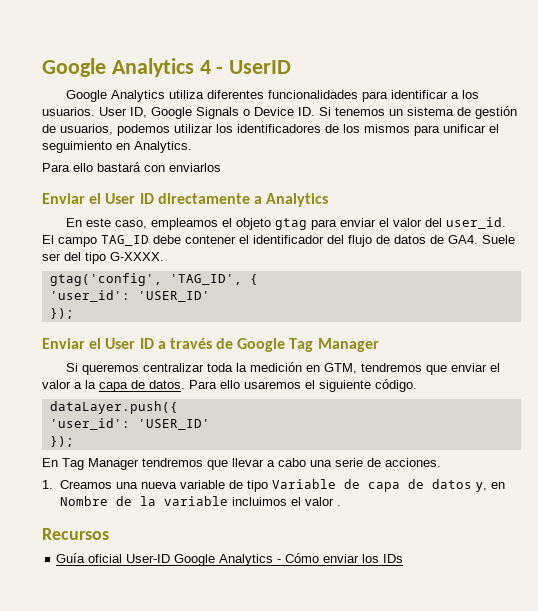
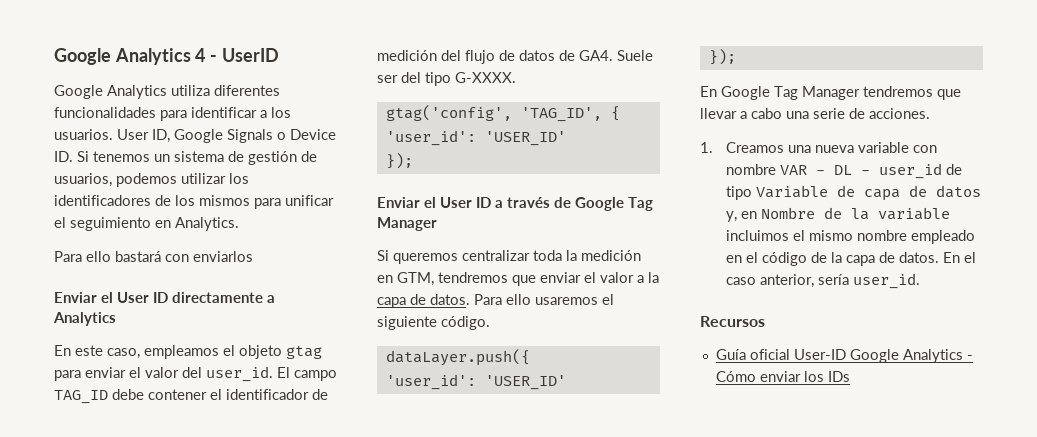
- El campo TAG_ID debe contener el identificador del flujo de datos de GA4. Suele ser del tipo G-XXXX.
+ El campo TAG_ID debe contener el identificador de medición del flujo de datos de GA4. Suele ser del tipo G-XXXX.
- En Tag Manager tendremos que llevar a cabo una serie de acciones.
+ En Google Tag Manager tendremos que llevar a cabo una serie de acciones.
- 1. Creamos una nueva variable de tipo Variable de capa de datos y, en Nombre de la variable incluimos el valor .
+ 1. Creamos una nueva variable con nombre VAR - DL - user_id de tipo Variable de capa de datos y, en Nombre de la variable incluimos el mismo nombre empleado en el código de la capa de datos. En el caso anterior, sería user_id.

